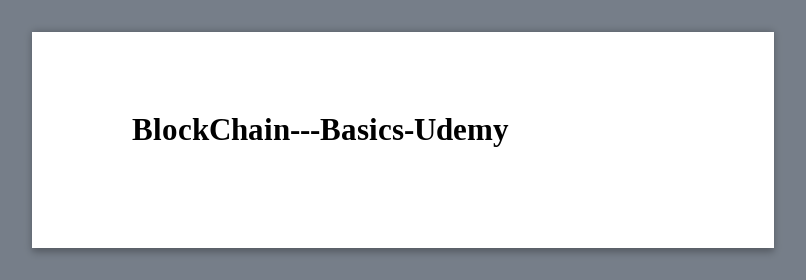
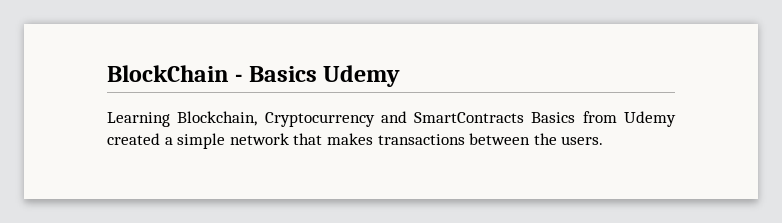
- BlockChain---Basics-Udemy
+ BlockChain - Basics Udemy
+ Learning Blockchain, Cryptocurrency and SmartContracts Basics from Udemy created a simple network that makes transactions between the users.

